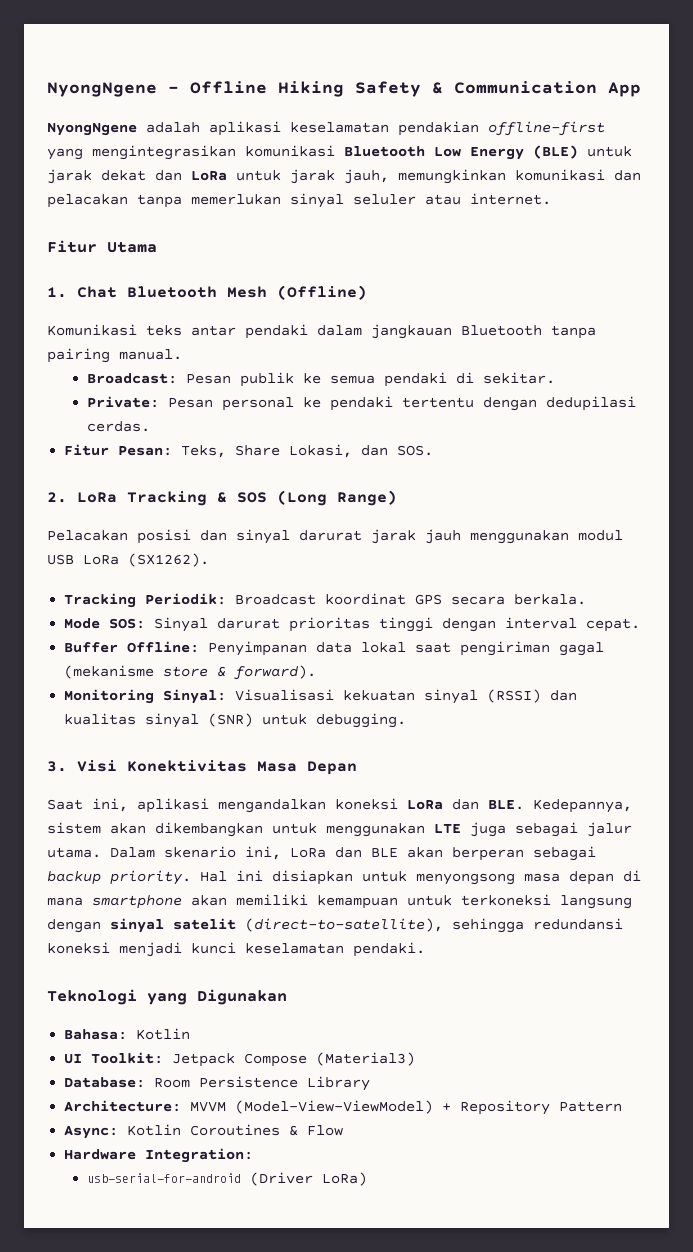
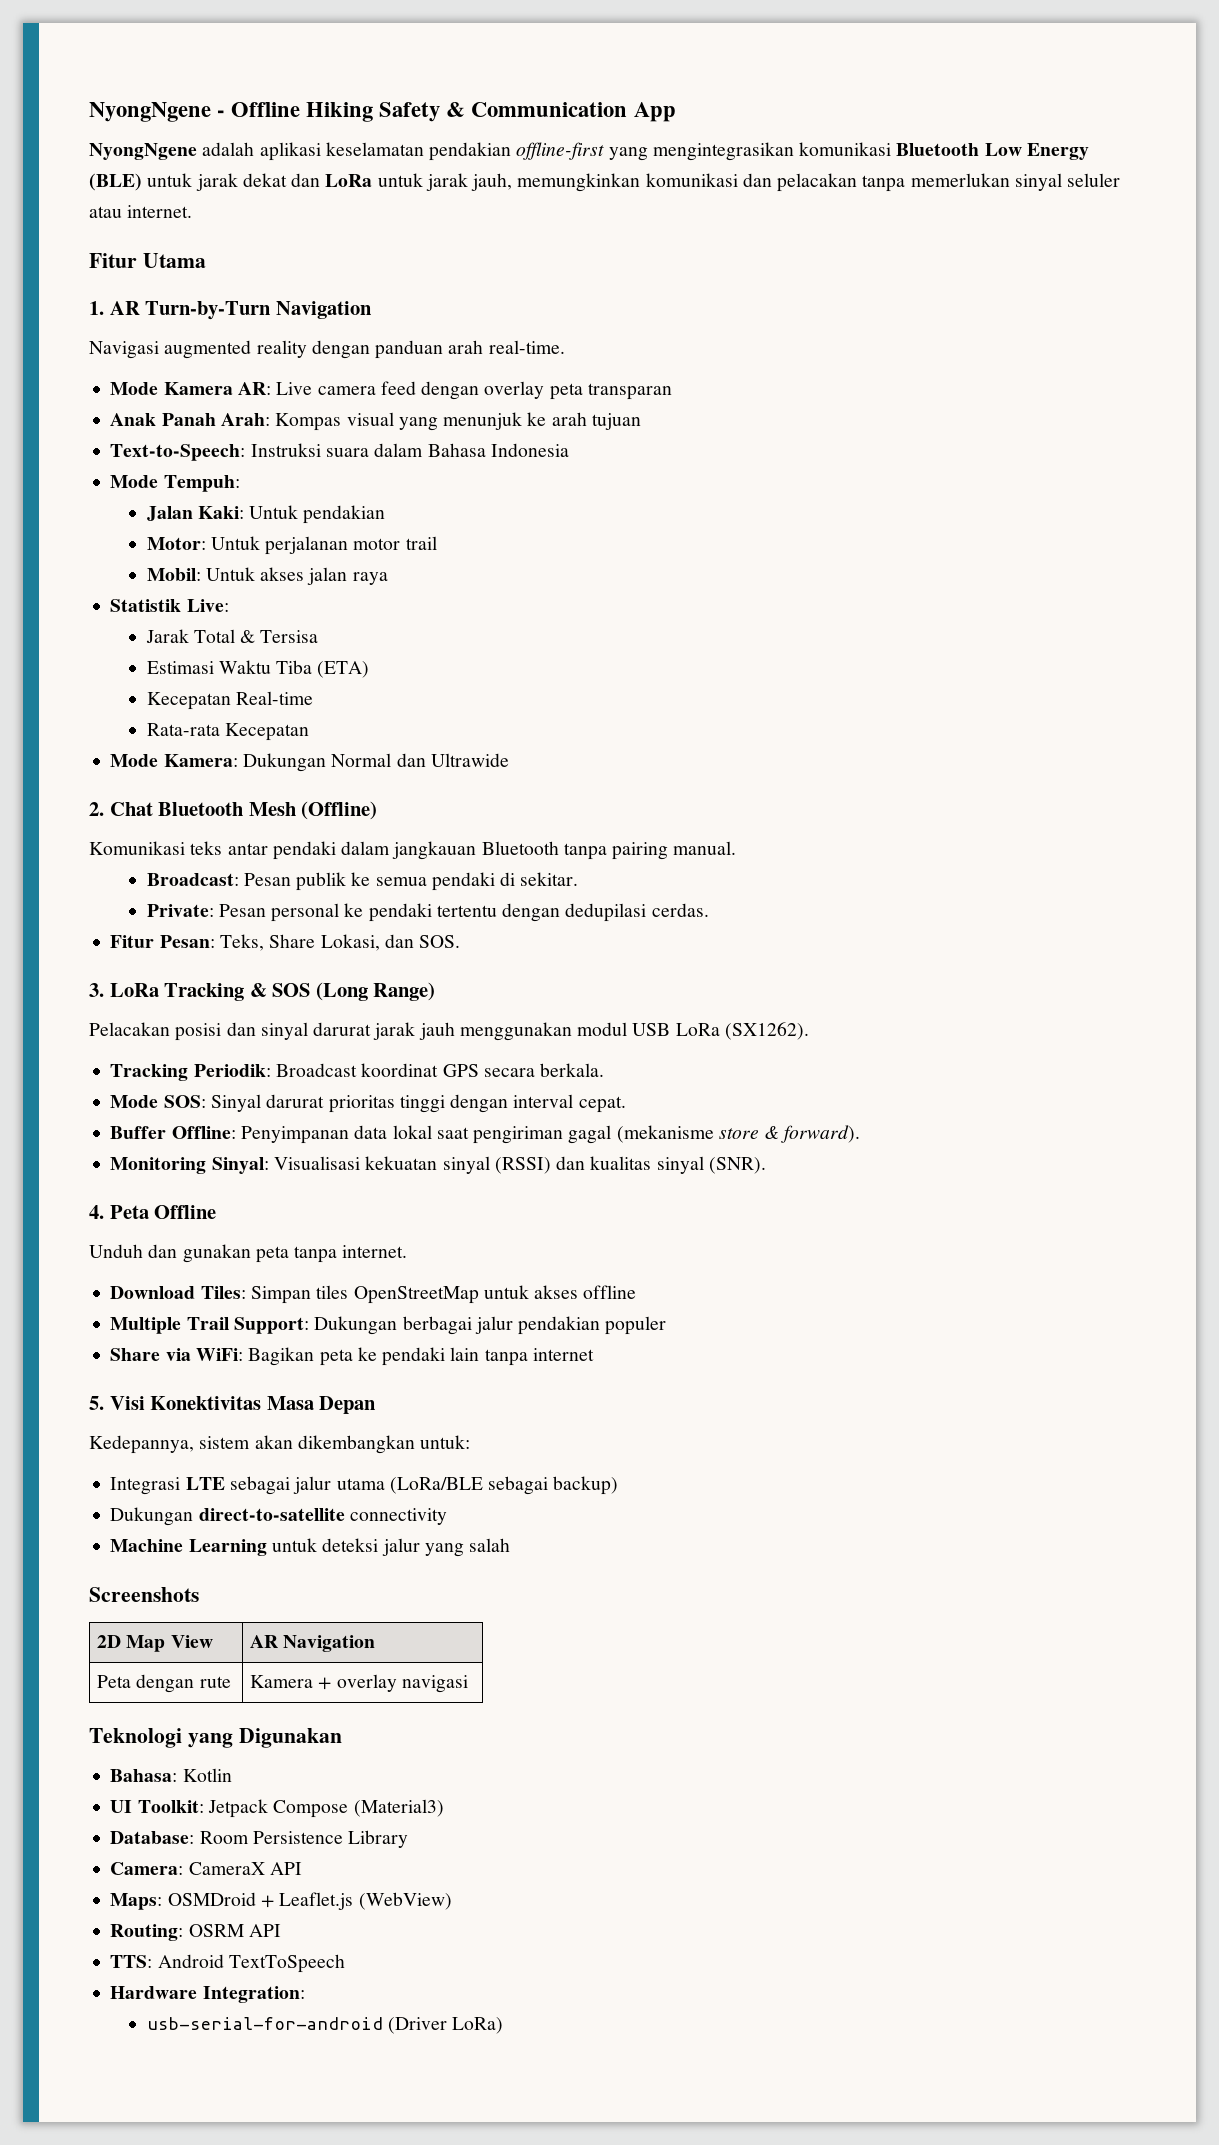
- 1. Chat Bluetooth Mesh (Offline)
+ 1. AR Turn-by-Turn Navigation
+ Navigasi augmented reality dengan panduan arah real-time.
+ Mode Kamera AR: Live camera feed dengan overlay peta transparan
+ Anak Panah Arah: Kompas visual yang menunjuk ke arah tujuan
+ Text-to-Speech: Instruksi suara dalam Bahasa Indonesia
+ Mode Tempuh:
+ Jalan Kaki: Untuk pendakian
+ Motor: Untuk perjalanan motor trail
+ Mobil: Untuk akses jalan raya
+ Statistik Live:
+ Jarak Total & Tersisa
+ Estimasi Waktu Tiba (ETA)
+ Kecepatan Real-time
+ Rata-rata Kecepatan
+ Mode Kamera: Dukungan Normal dan Ultrawide
+ 2. Chat Bluetooth Mesh (Offline)
- 2. LoRa Tracking & SOS (Long Range)
+ 3. LoRa Tracking & SOS (Long Range)
- Monitoring Sinyal: Visualisasi kekuatan sinyal (RSSI) dan kualitas sinyal (SNR) untuk debugging.
- 3. Visi Konektivitas Masa Depan
- Saat ini, aplikasi mengandalkan koneksi LoRa dan BLE. Kedepannya, sistem akan dikembangkan untuk menggunakan LTE juga sebagai jalur utama. Dalam skenario ini, LoRa dan BLE akan berperan sebagai backup priority. Hal ini disiapkan untuk menyongsong masa depan di mana smartphone akan memiliki kemampuan untuk terkoneksi langsung dengan sinyal satelit (direct-to-satellite), sehingga redundansi koneksi menjadi kunci keselamatan pendaki.
+ Monitoring Sinyal: Visualisasi kekuatan sinyal (RSSI) dan kualitas sinyal (SNR).
+ 4. Peta Offline
+ Unduh dan gunakan peta tanpa internet.
+ Download Tiles: Simpan tiles OpenStreetMap untuk akses offline
+ Multiple Trail Support: Dukungan berbagai jalur pendakian populer
+ Share via WiFi: Bagikan peta ke pendaki lain tanpa internet
+ 5. Visi Konektivitas Masa Depan
+ Kedepannya, sistem akan dikembangkan untuk:
+ Integrasi LTE sebagai jalur utama (LoRa/BLE sebagai backup)
+ Dukungan direct-to-satellite connectivity
+ Machine Learning untuk deteksi jalur yang salah
+ Screenshots
+ 2D Map View | AR Navigation
+ Peta dengan rute | Kamera + overlay navigasi
- Architecture: MVVM (Model-View-ViewModel) + Repository Pattern
- Async: Kotlin Coroutines & Flow
+ Camera: CameraX API
+ Maps: OSMDroid + Leaflet.js (WebView)
+ Routing: OSRM API
+ TTS: Android TextToSpeech

